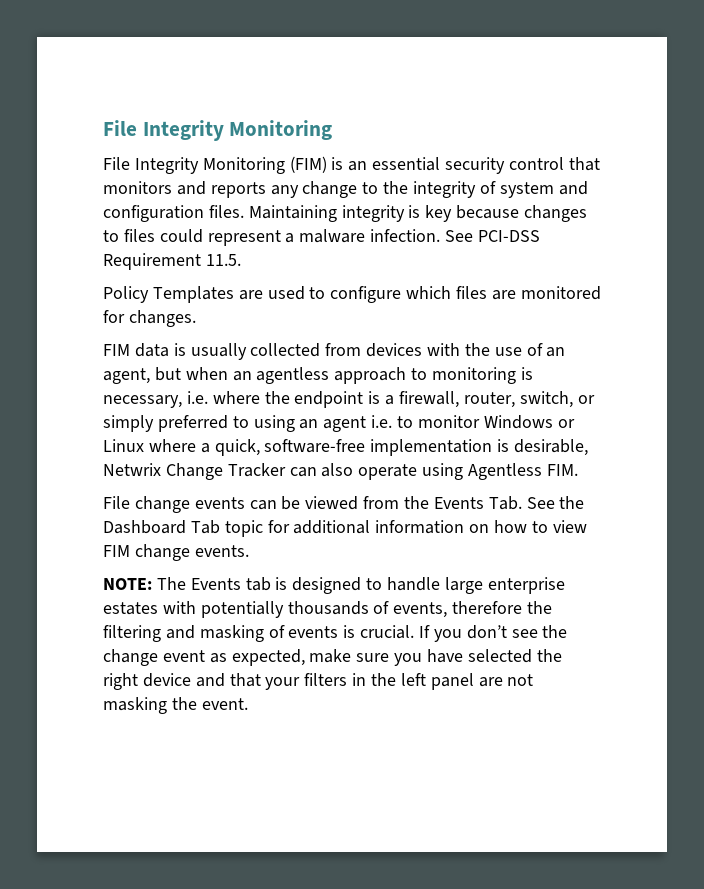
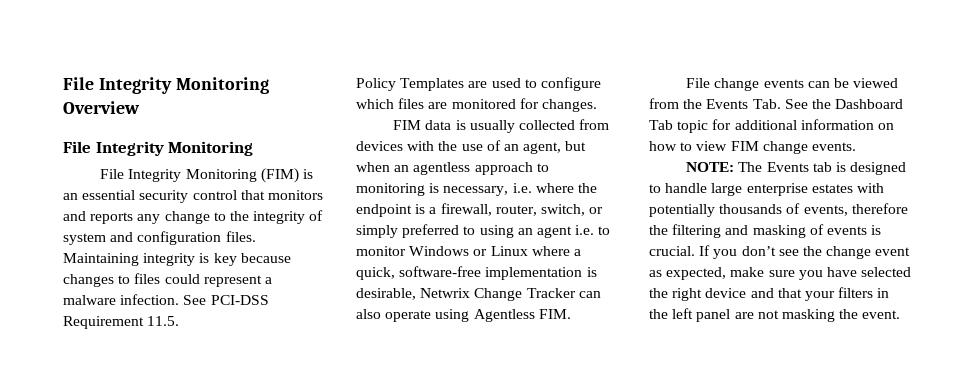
+ File Integrity Monitoring Overview

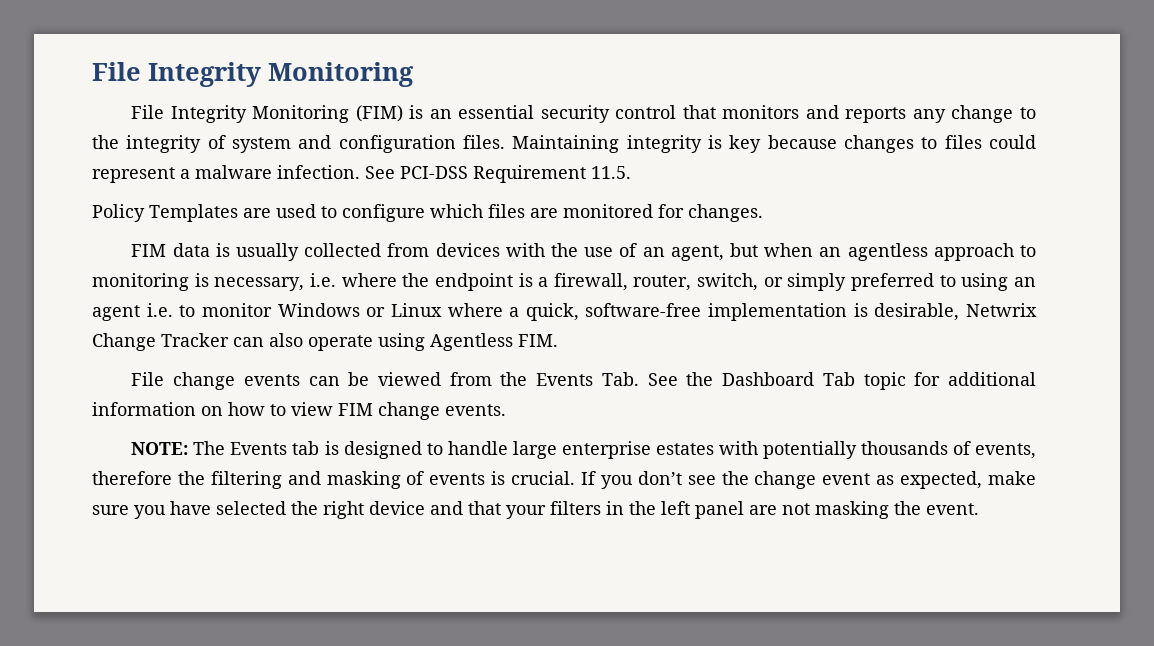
- File Integrity Monitoring Overview

